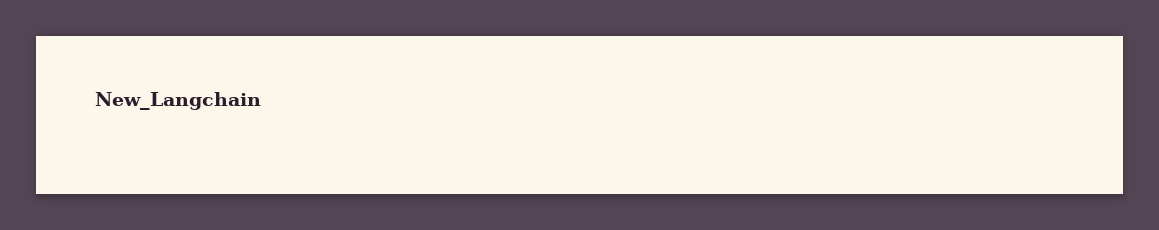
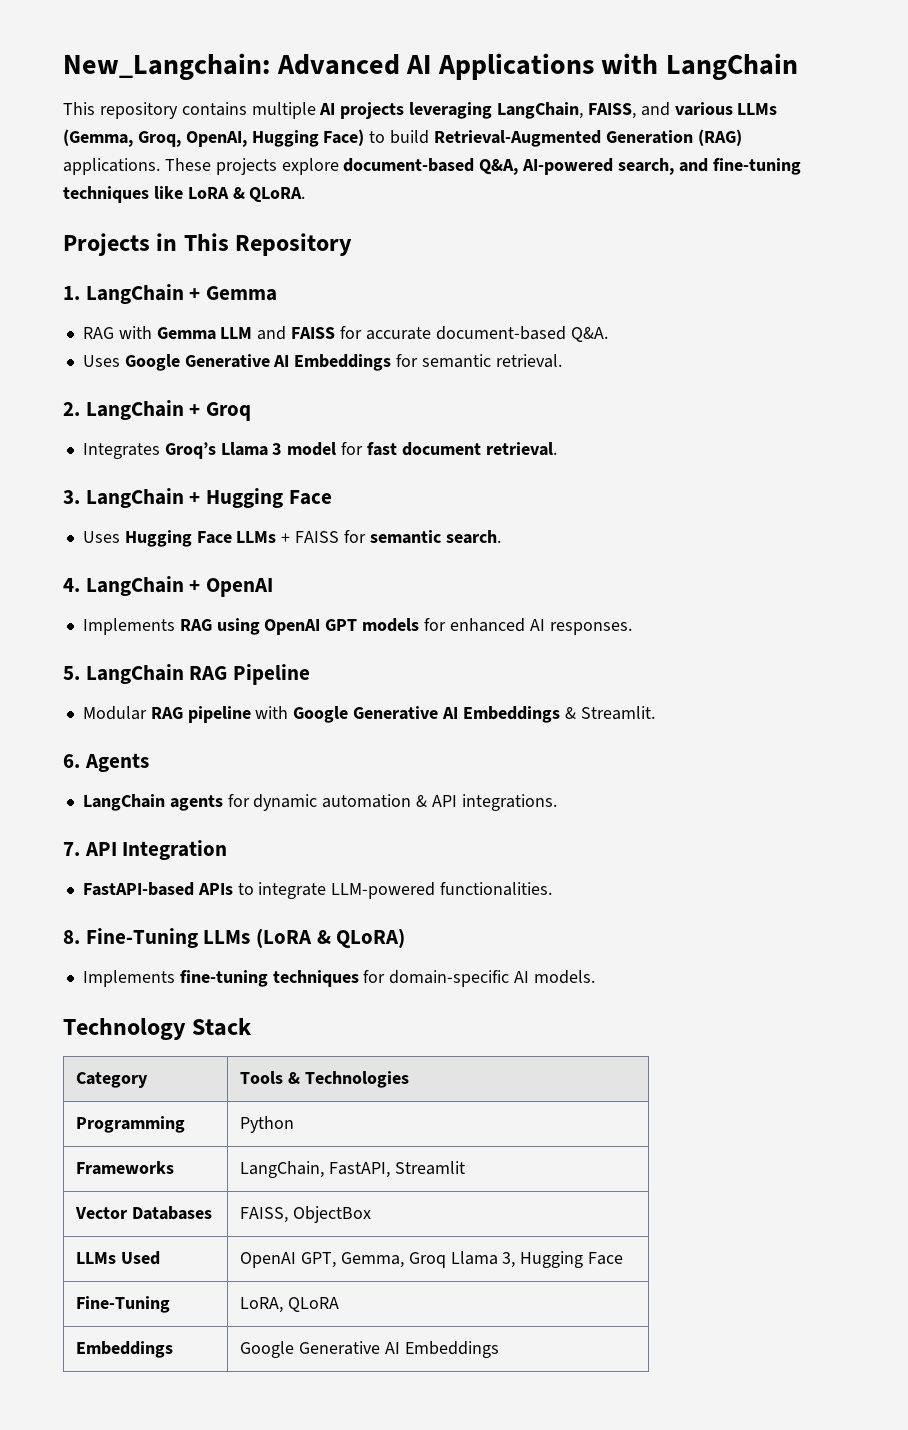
- New_Langchain
+ New_Langchain: Advanced AI Applications with LangChain
+ This repository contains multiple AI projects leveraging LangChain, FAISS, and various LLMs (Gemma, Groq, OpenAI, Hugging Face) to build Retrieval-Augmented Generation (RAG) applications. These projects explore document-based Q&A, AI-powered search, and fine-tuning techniques like LoRA & QLoRA.
+ Projects in This Repository
+ 1. LangChain + Gemma
+ RAG with Gemma LLM and FAISS for accurate document-based Q&A.
+ Uses Google Generative AI Embeddings for semantic retrieval.
+ 2. LangChain + Groq
+ Integrates Groq’s Llama 3 model for fast document retrieval.
+ 3. LangChain + Hugging Face
+ Uses Hugging Face LLMs + FAISS for semantic search.
+ 4. LangChain + OpenAI
+ Implements RAG using OpenAI GPT models for enhanced AI responses.
+ 5. LangChain RAG Pipeline
+ Modular RAG pipeline with Google Generative AI Embeddings & Streamlit.
+ 6. Agents
+ LangChain agents for dynamic automation & API integrations.
+ 7. API Integration
+ FastAPI-based APIs to integrate LLM-powered functionalities.
+ 8. Fine-Tuning LLMs (LoRA & QLoRA)
+ Implements fine-tuning techniques for domain-specific AI models.
+ Technology Stack
+ Category | Tools & Technologies
+ Programming | Python
+ Frameworks | LangChain, FastAPI, Streamlit
+ Vector Databases | FAISS, ObjectBox
+ LLMs Used | OpenAI GPT, Gemma, Groq Llama 3, Hugging Face
+ Fine-Tuning | LoRA, QLoRA
+ Embeddings | Google Generative AI Embeddings

